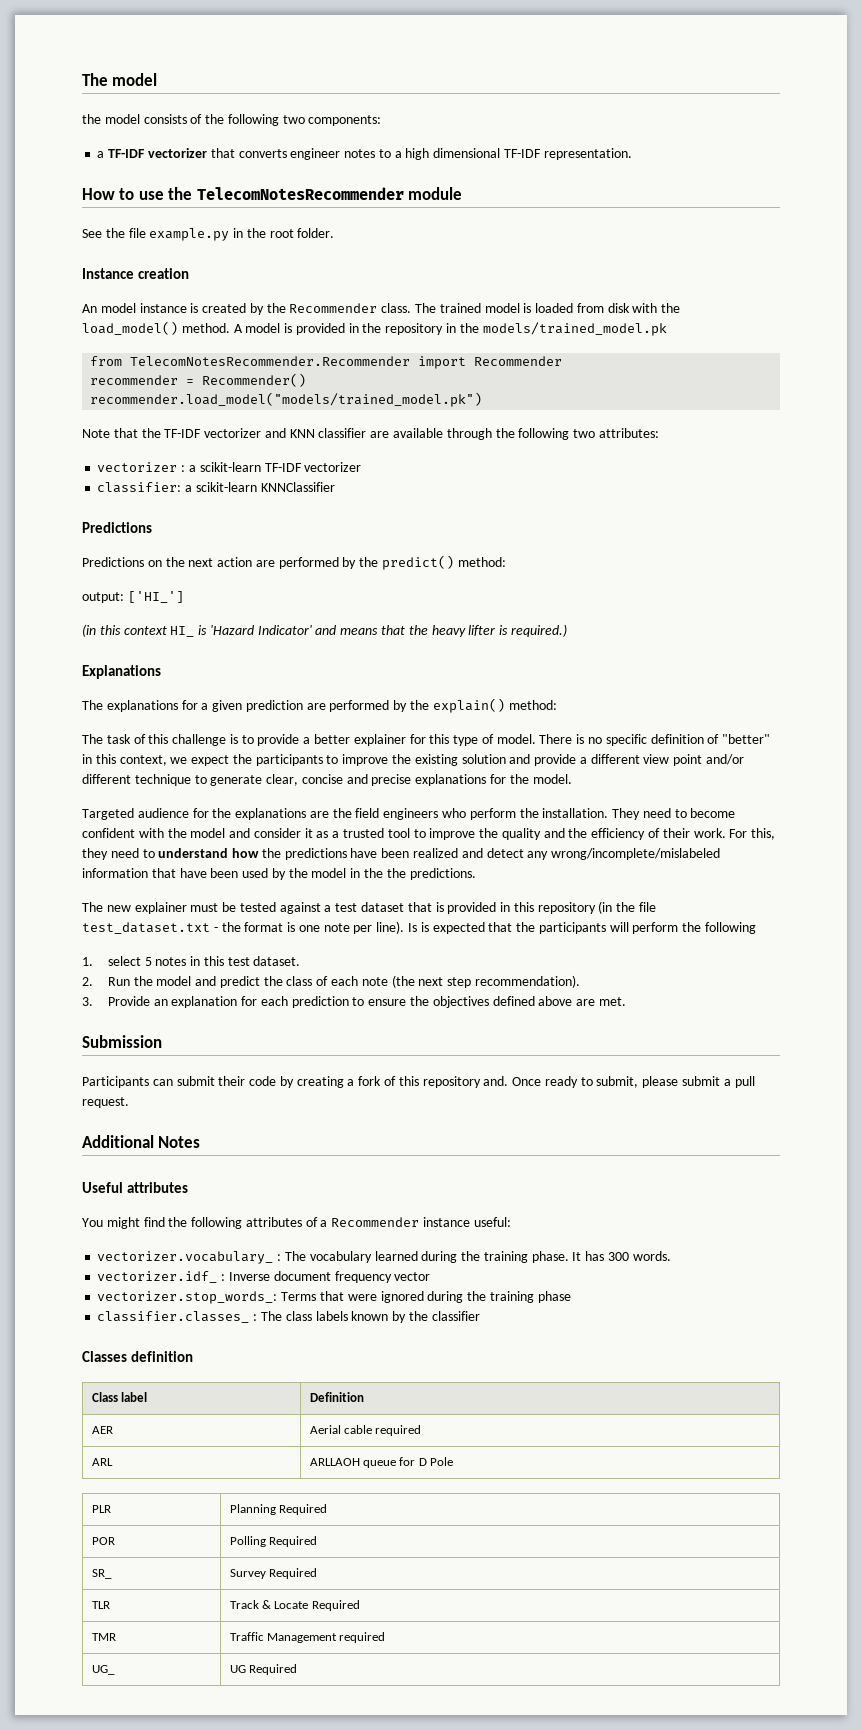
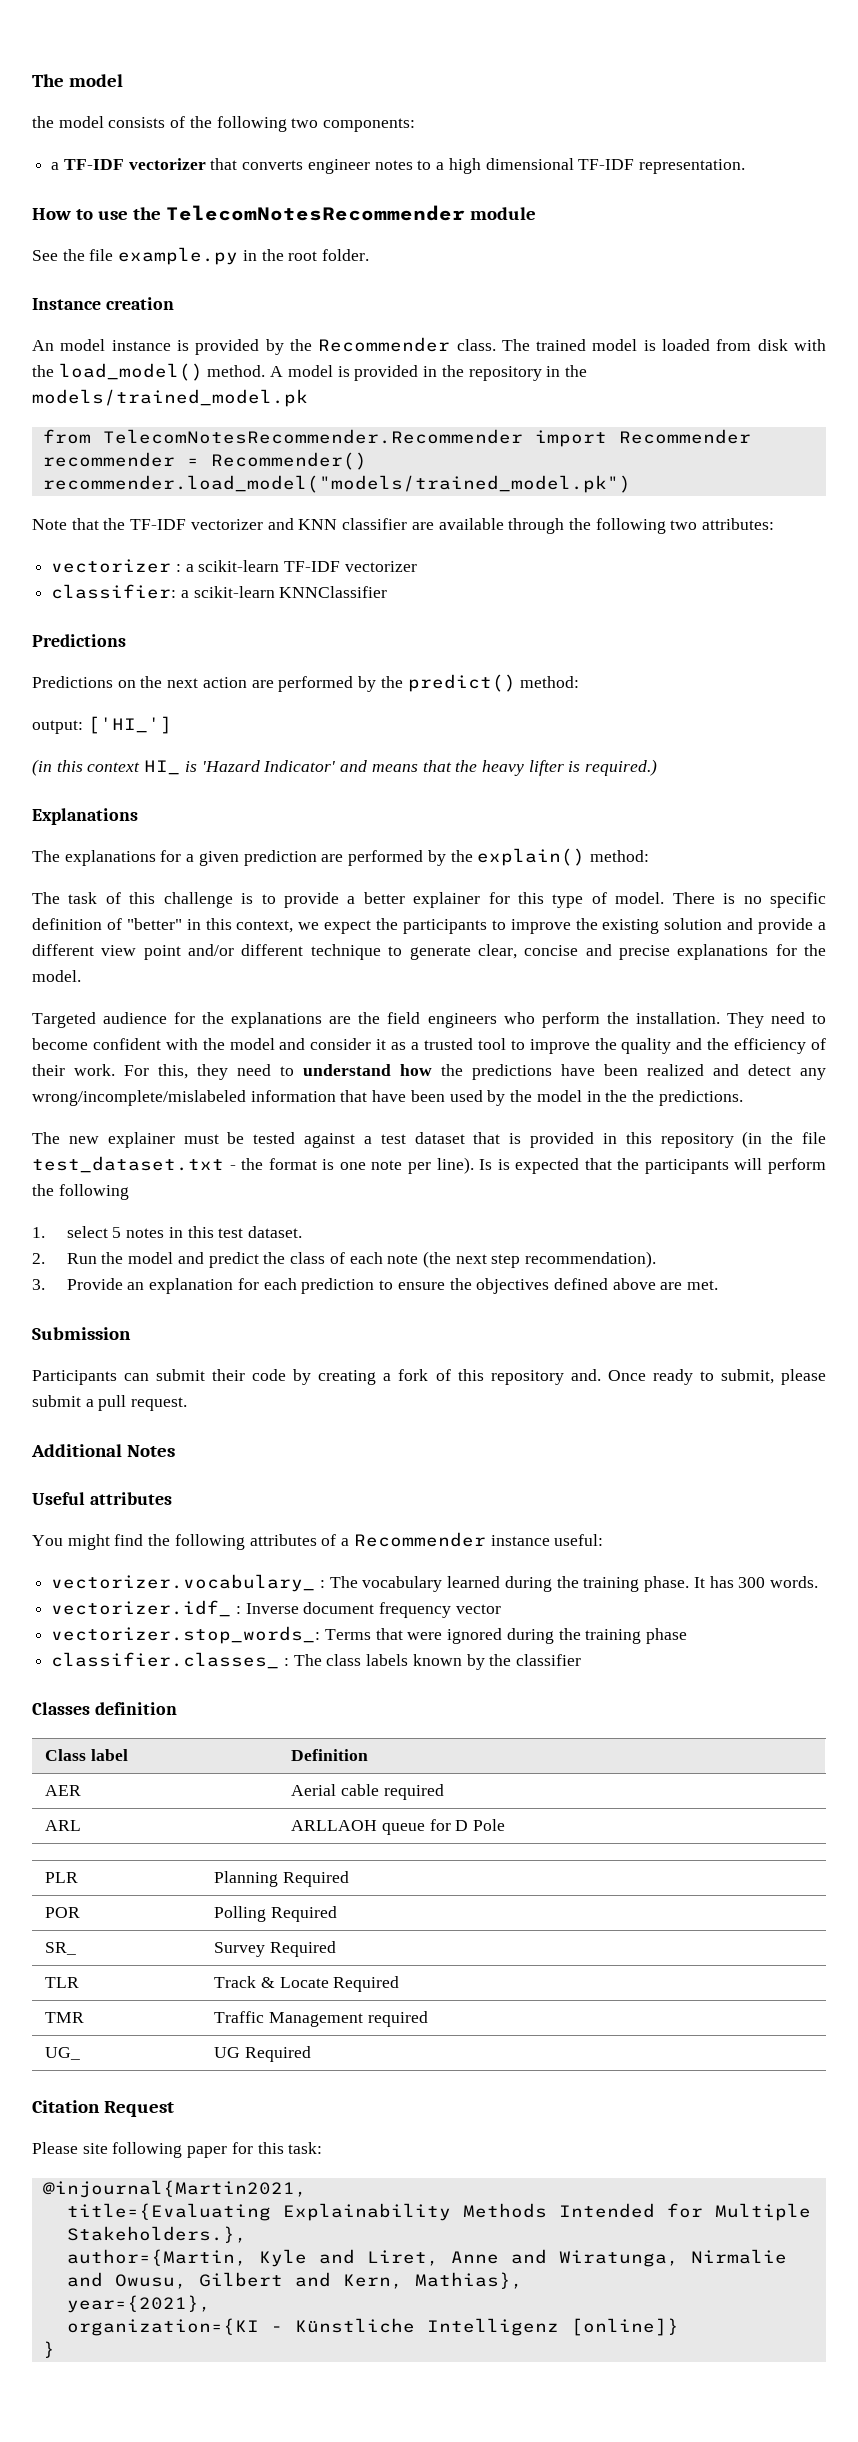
- An model instance is created by the Recommender class.
+ An model instance is provided by the Recommender class.
+ Citation Request
+ Please site following paper for this task:
+ @injournal{Martin2021,
+ title={Evaluating Explainability Methods Intended for Multiple Stakeholders.},
+ author={Martin, Kyle and Liret, Anne and Wiratunga, Nirmalie and Owusu, Gilbert and Kern, Mathias},
+ year={2021},
+ organization={KI - Künstliche Intelligenz [online]}
+ }

